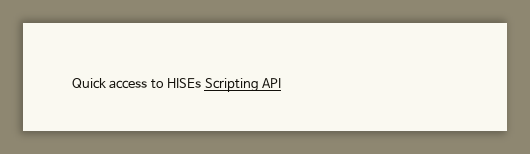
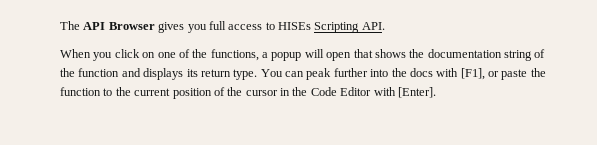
- Quick access to HISEs Scripting API
+ The API Browser gives you full access to HISEs Scripting API.
+ When you click on one of the functions, a popup will open that shows the documentation string of the function and displays its return type. You can peak further into the docs with [F1], or paste the function to the current position of the cursor in the Code Editor with [Enter].

